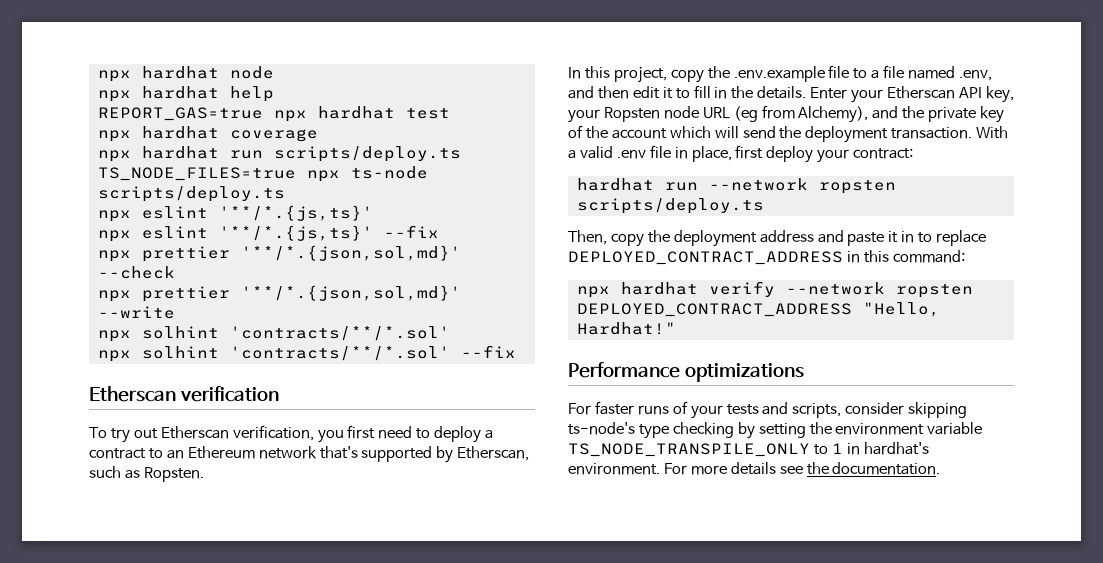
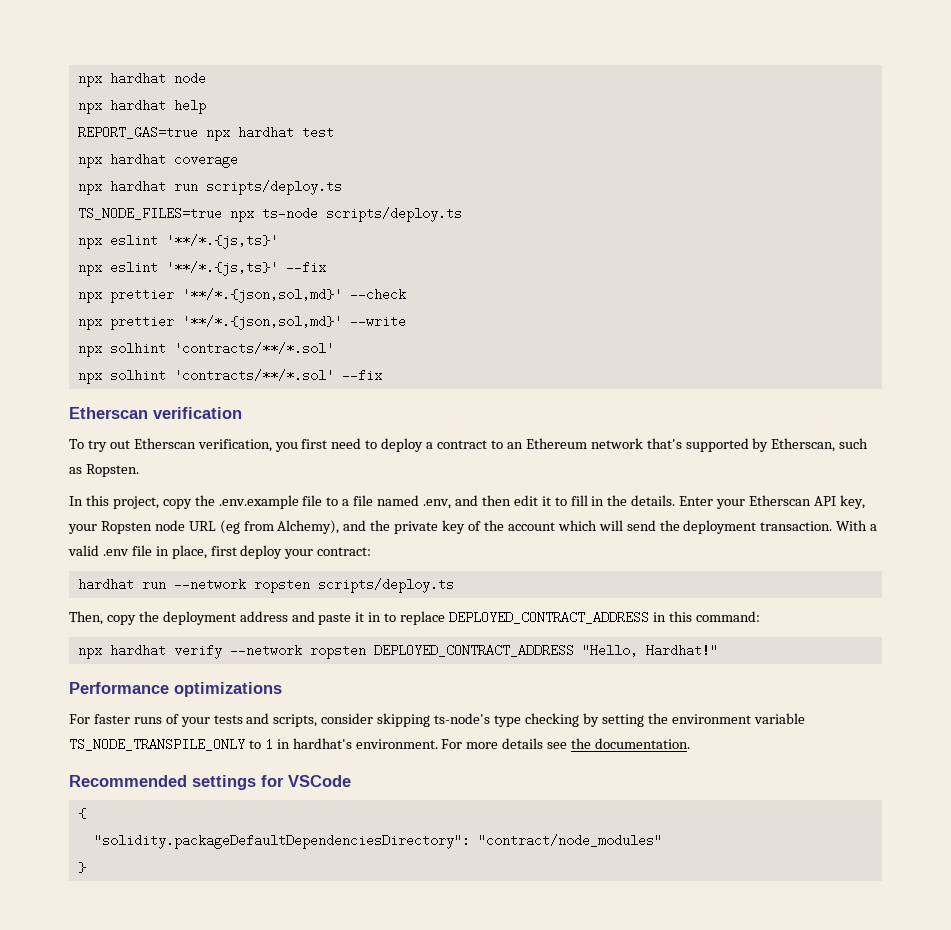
+ Recommended settings for VSCode
+ {
+ "solidity.packageDefaultDependenciesDirectory": "contract/node_modules"
+ }

